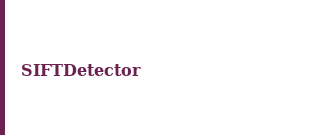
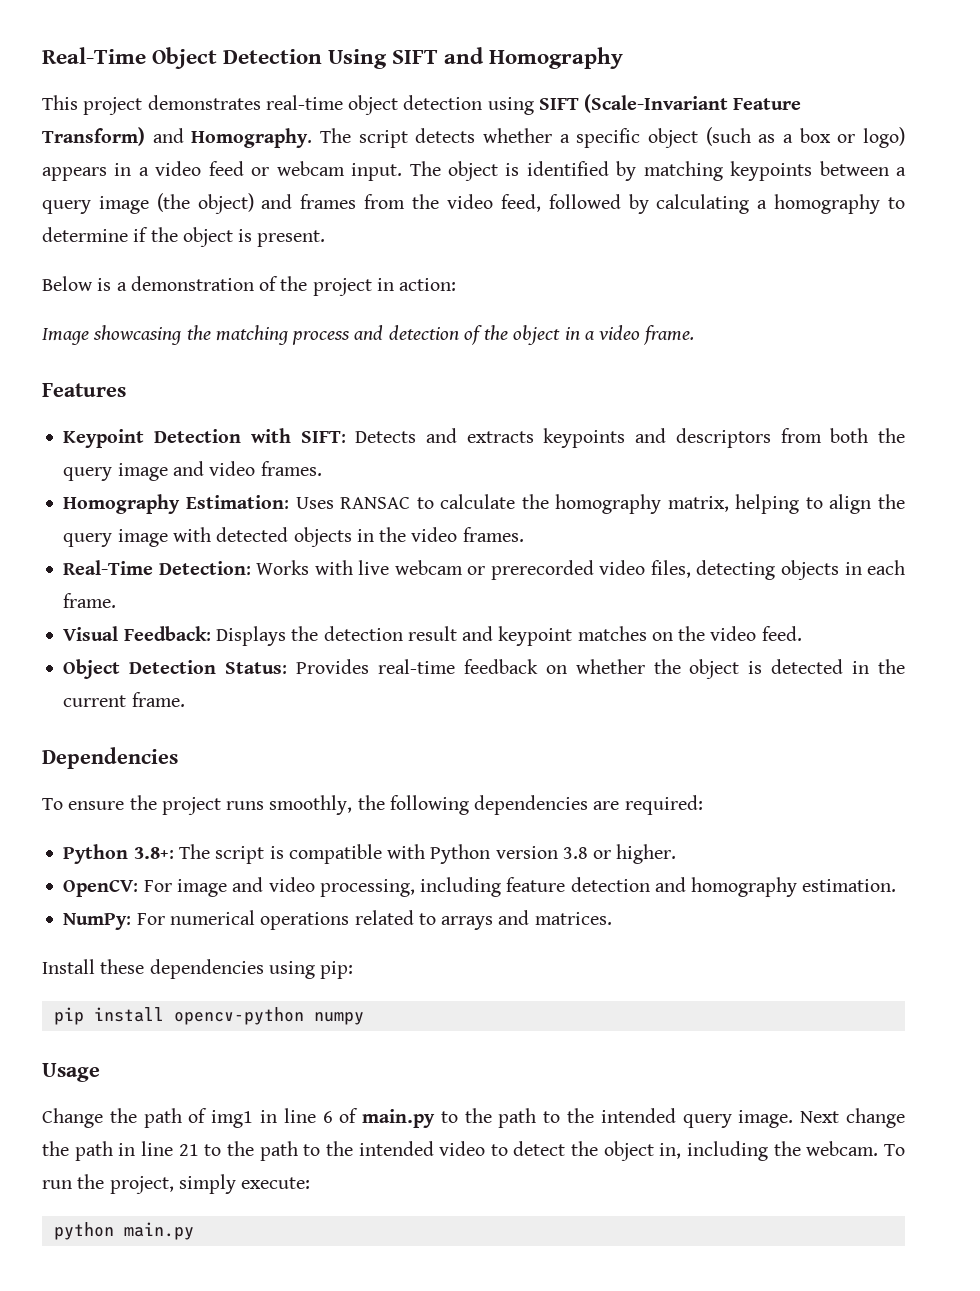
- SIFTDetector
+ Real-Time Object Detection Using SIFT and Homography
+ This project demonstrates real-time object detection using SIFT (Scale-Invariant Feature Transform) and Homography. The script detects whether a specific object (such as a box or logo) appears in a video feed or webcam input. The object is identified by matching keypoints between a query image (the object) and frames from the video feed, followed by calculating a homography to determine if the object is present.
+ Below is a demonstration of the project in action:
+ Image showcasing the matching process and detection of the object in a video frame.
+ Features
+ Keypoint Detection with SIFT: Detects and extracts keypoints and descriptors from both the query image and video frames.
+ Homography Estimation: Uses RANSAC to calculate the homography matrix, helping to align the query image with detected objects in the video frames.
+ Real-Time Detection: Works with live webcam or prerecorded video files, detecting objects in each frame.
+ Visual Feedback: Displays the detection result and keypoint matches on the video feed.
+ Object Detection Status: Provides real-time feedback on whether the object is detected in the current frame.
+ Dependencies
+ To ensure the project runs smoothly, the following dependencies are required:
+ Python 3.8+: The script is compatible with Python version 3.8 or higher.
+ OpenCV: For image and video processing, including feature detection and homography estimation.
+ NumPy: For numerical operations related to arrays and matrices.
+ Install these dependencies using pip:
+ pip install opencv-python numpy
+ Usage
+ Change the path of img1 in line 6 of main.py to the path to the intended query image. Next change the path in line 21 to the path to the intended video to detect the object in, including the webcam. To run the project, simply execute:
+ python main.py

